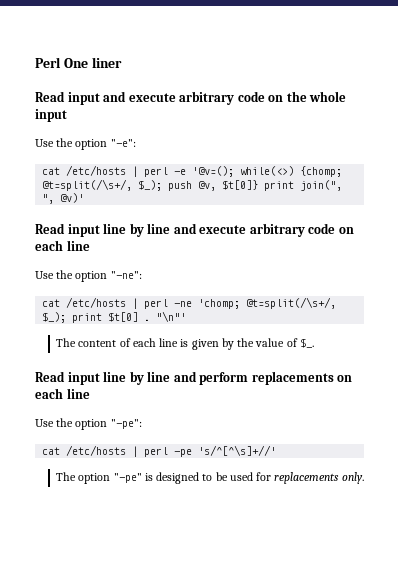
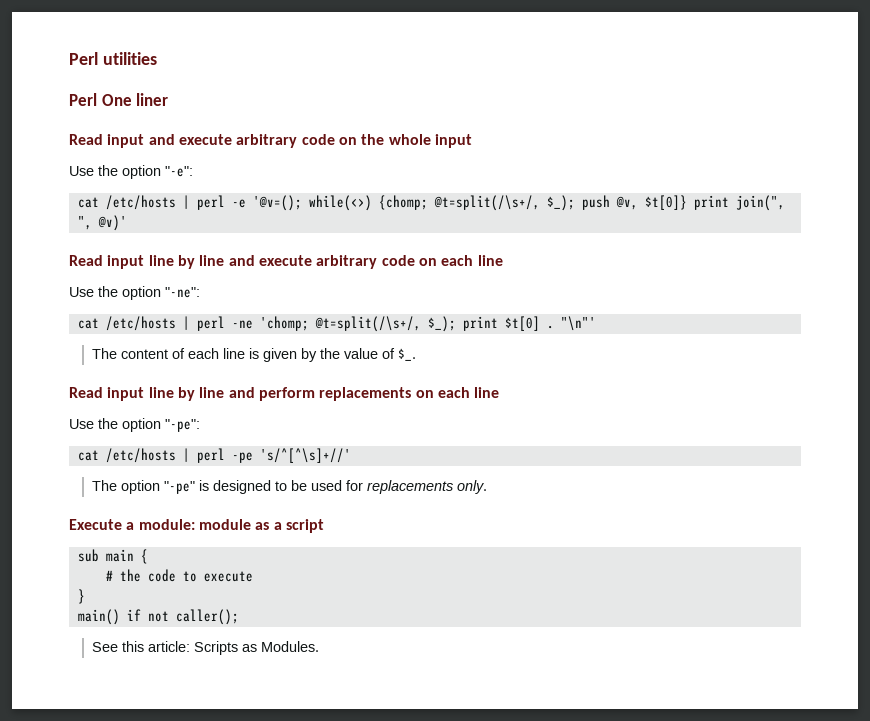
+ Perl utilities
+ Execute a module: module as a script
+ sub main {
+ # the code to execute
+ }
+ main() if not caller();
+ See this article: Scripts as Modules.

